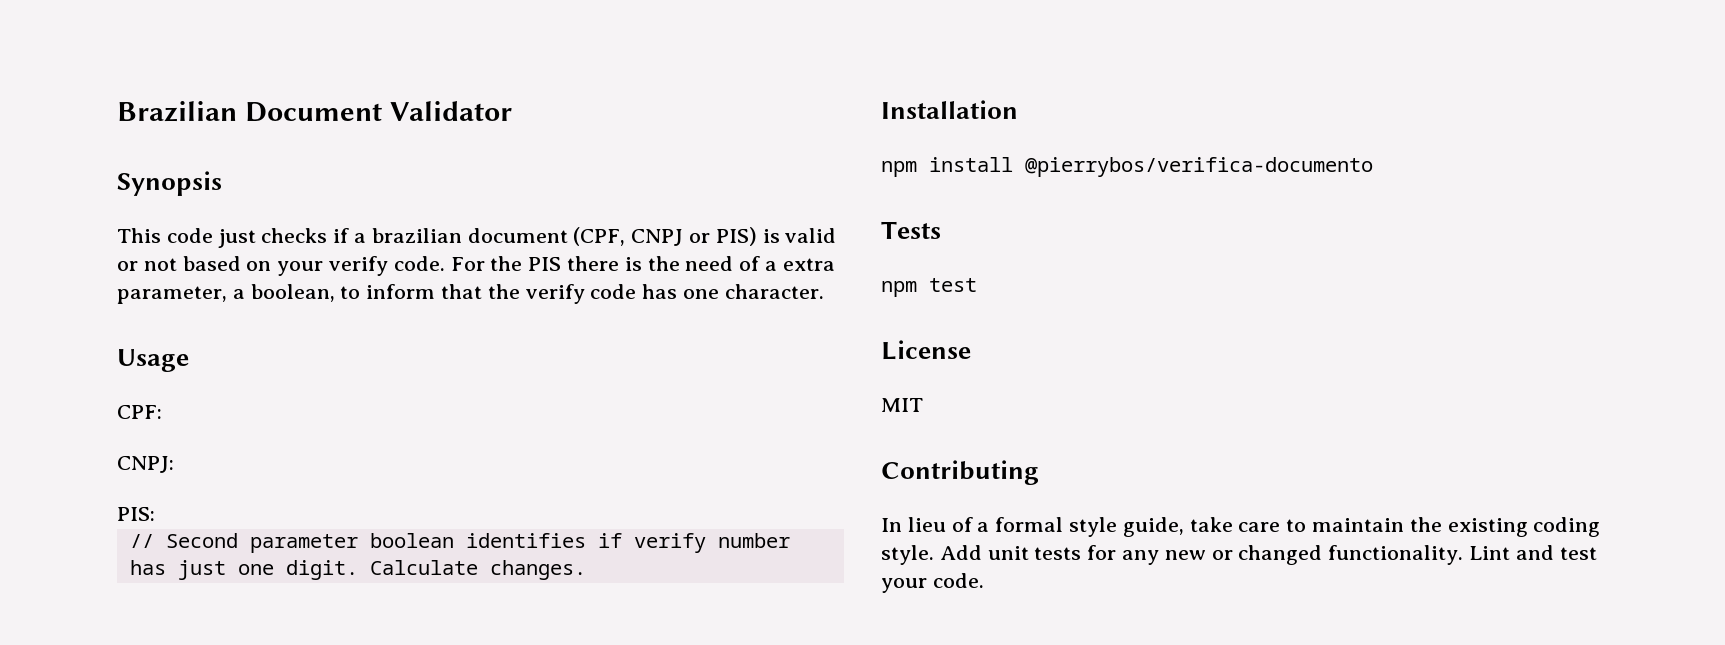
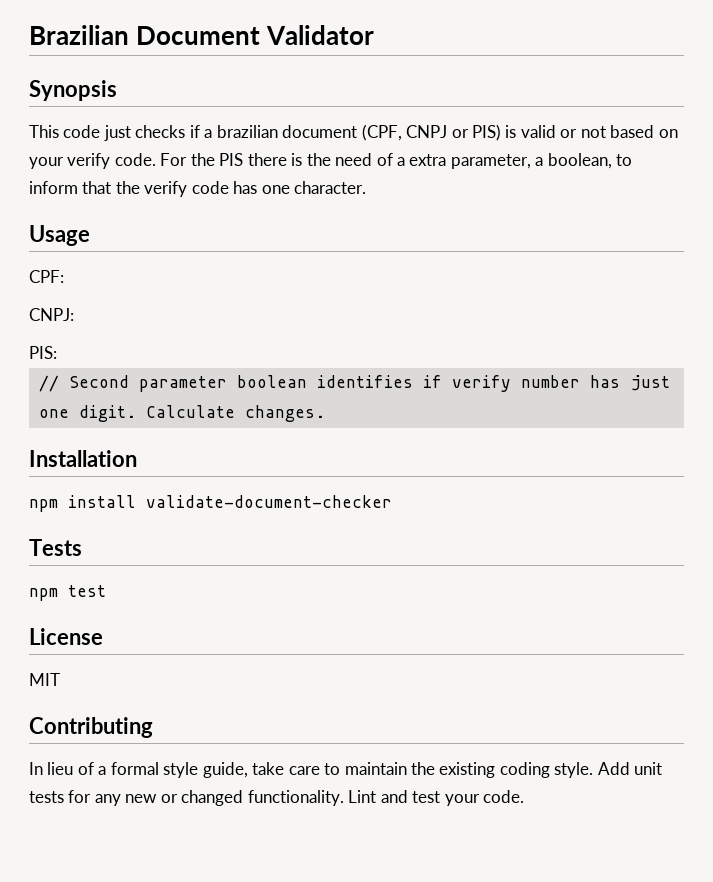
- npm install @pierrybos/verifica-documento
+ npm install validate-document-checker

